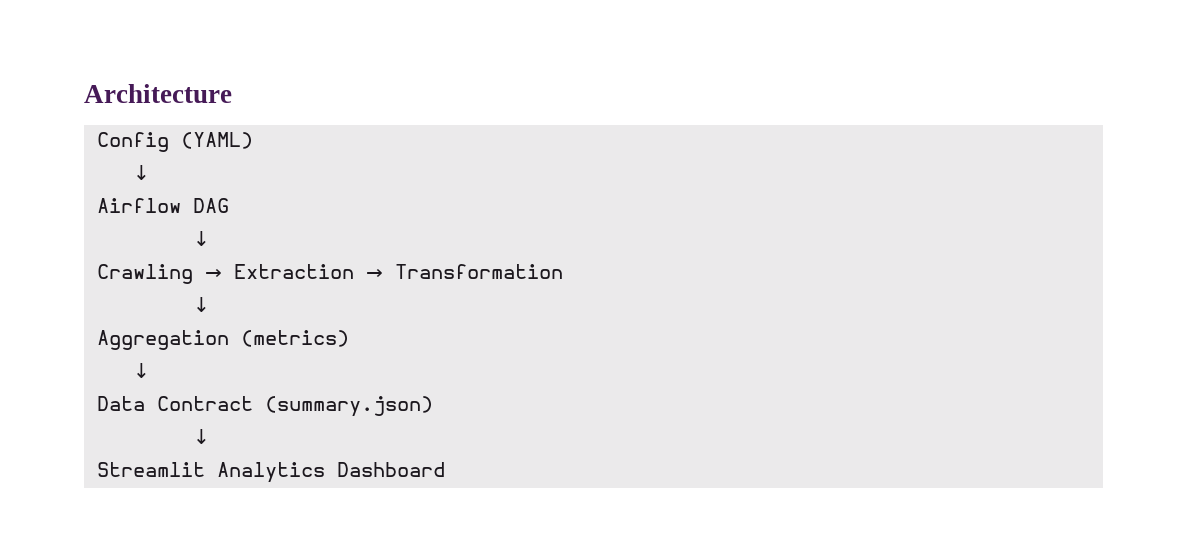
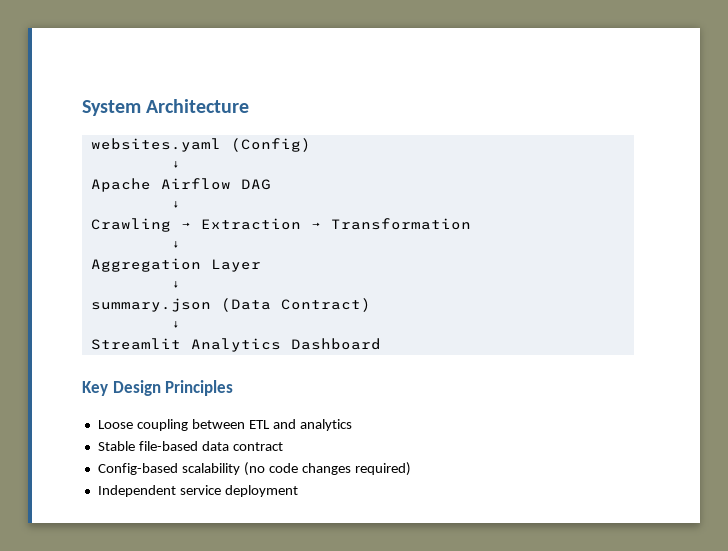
- Architecture
+ System Architecture
- Config (YAML)
+ websites.yaml (Config)
  ↓
- Airflow DAG
+ Apache Airflow DAG
- Aggregation (metrics)
+ Aggregation Layer
  ↓
- Data Contract (summary.json)
+ summary.json (Data Contract)
+ Key Design Principles
+ Loose coupling between ETL and analytics
+ Stable file-based data contract
+ Config-based scalability (no code changes required)
+ Independent service deployment

